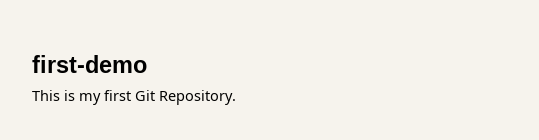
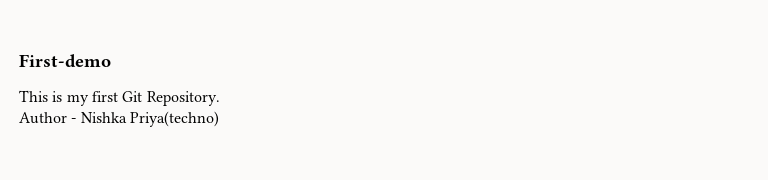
- first-demo
+ First-demo
+ Author - Nishka Priya(techno)

